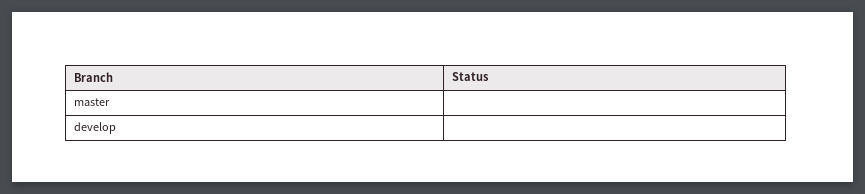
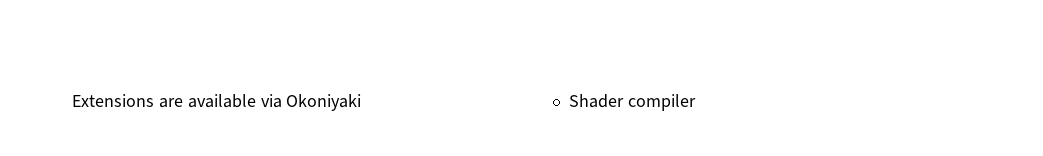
- Branch | Status
- master |
- develop |
+ Extensions are available via Okoniyaki
+ Shader compiler

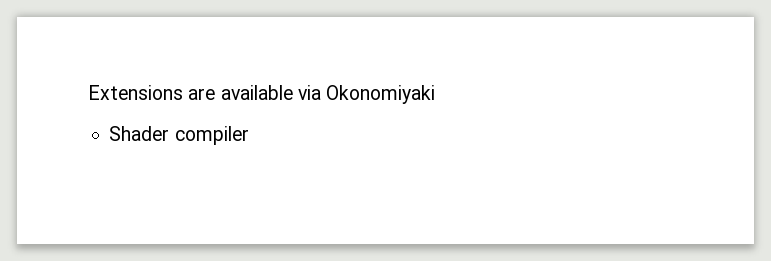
- Extensions are available via Okoniyaki
+ Extensions are available via Okonomiyaki

